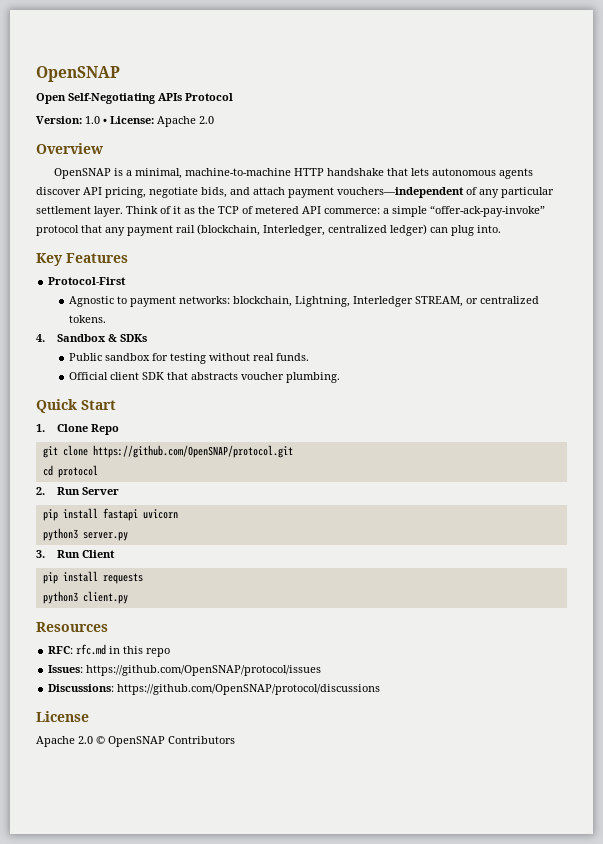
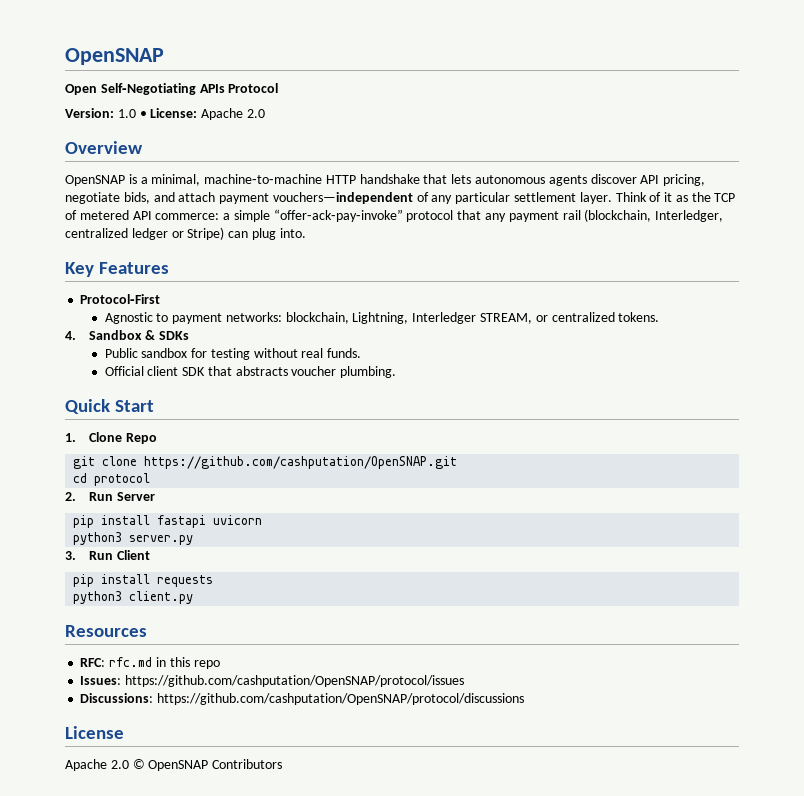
- Think of it as the TCP of metered API commerce: a simple “offer‑ack‑pay‑invoke” protocol that any payment rail (blockchain, Interledger, centralized ledger) can plug into.
+ Think of it as the TCP of metered API commerce: a simple “offer‑ack‑pay‑invoke” protocol that any payment rail (blockchain, Interledger, centralized ledger or Stripe) can plug into.
- git clone https://github.com/OpenSNAP/protocol.git
+ git clone https://github.com/cashputation/OpenSNAP.git
- Issues: https://github.com/OpenSNAP/protocol/issues
+ Issues: https://github.com/cashputation/OpenSNAP/protocol/issues
- Discussions: https://github.com/OpenSNAP/protocol/discussions
+ Discussions: https://github.com/cashputation/OpenSNAP/protocol/discussions

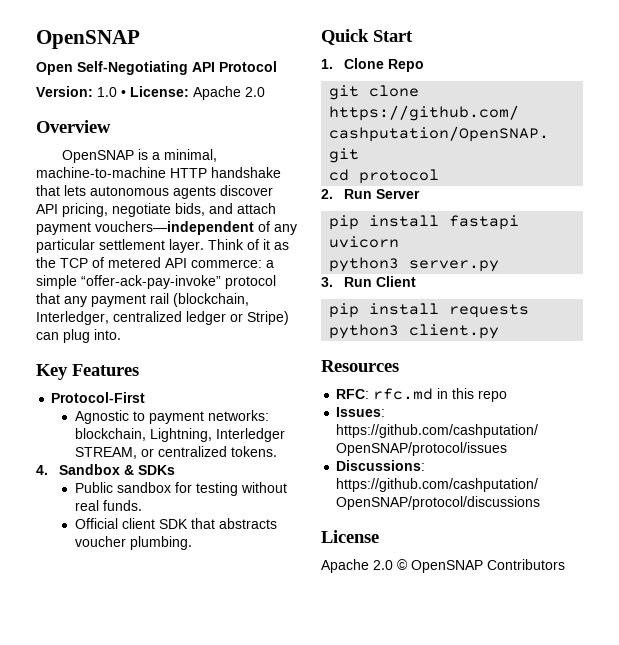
- Open Self‑Negotiating APIs Protocol
+ Open Self‑Negotiating API Protocol

